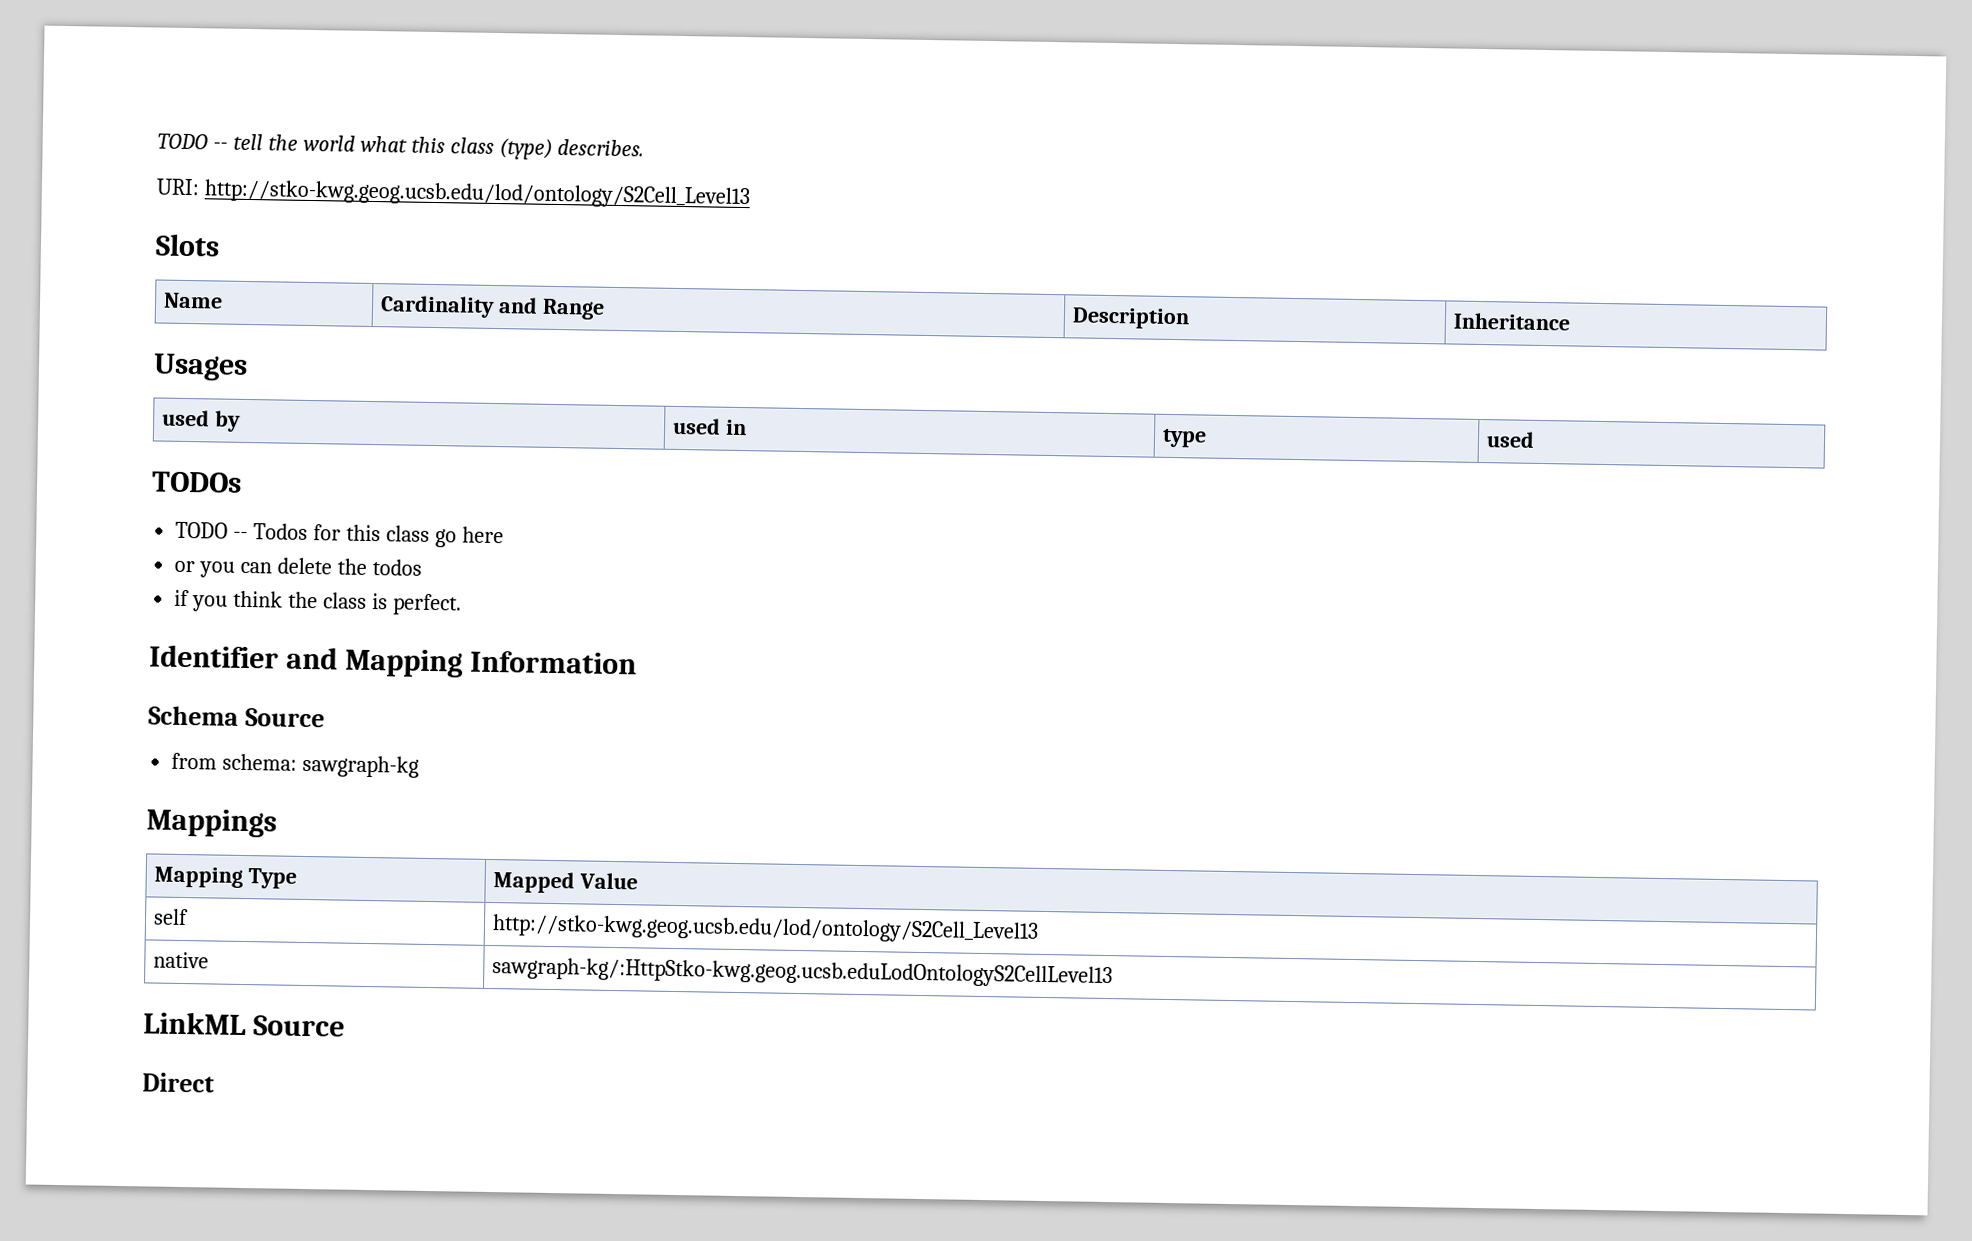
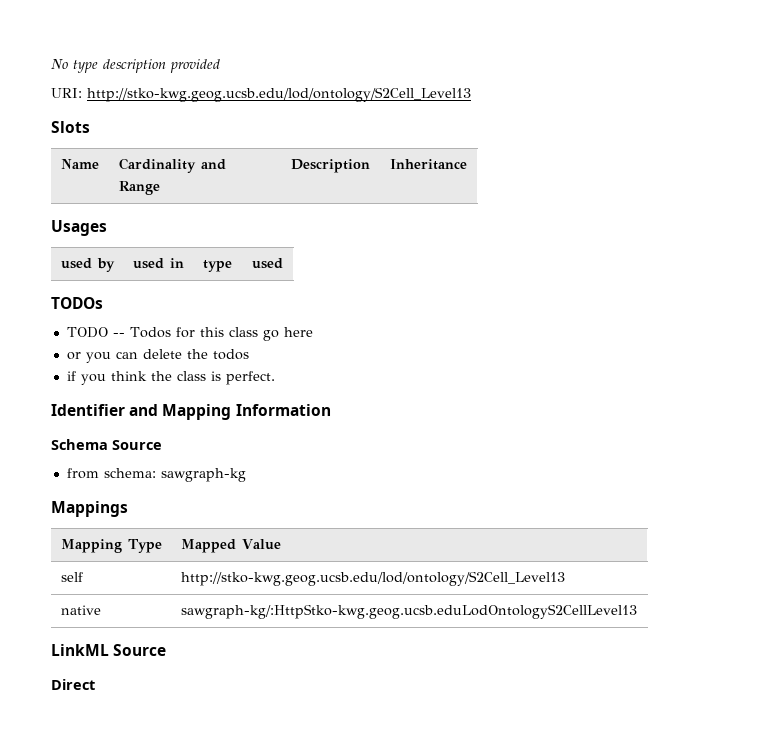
- TODO -- tell the world what this class (type) describes.
+ No type description provided

